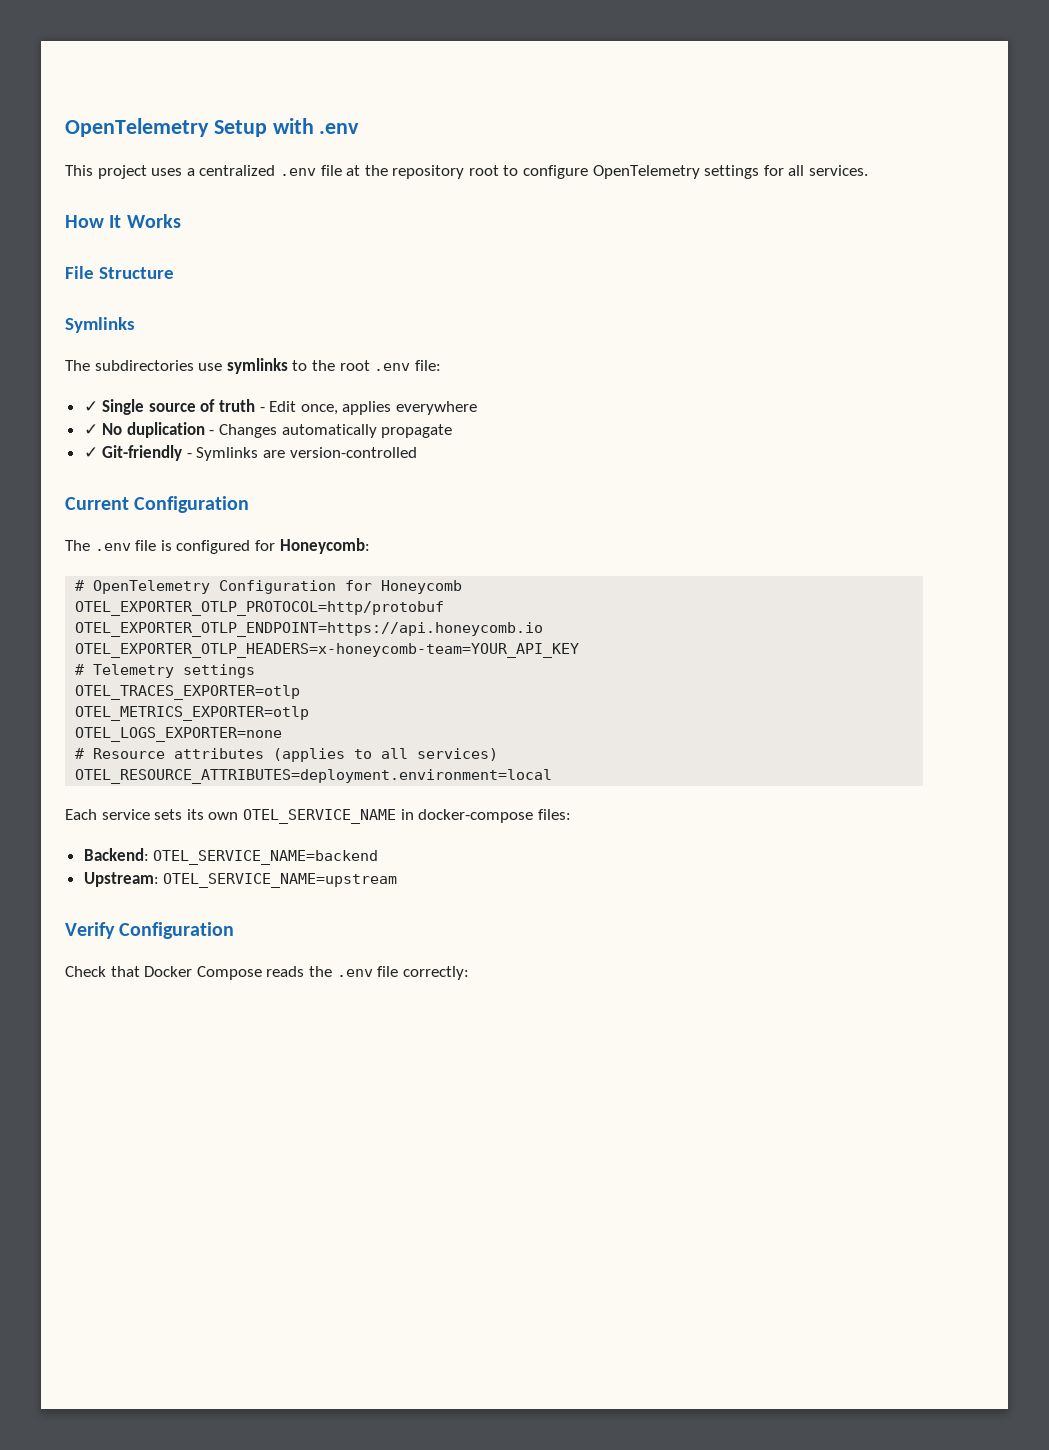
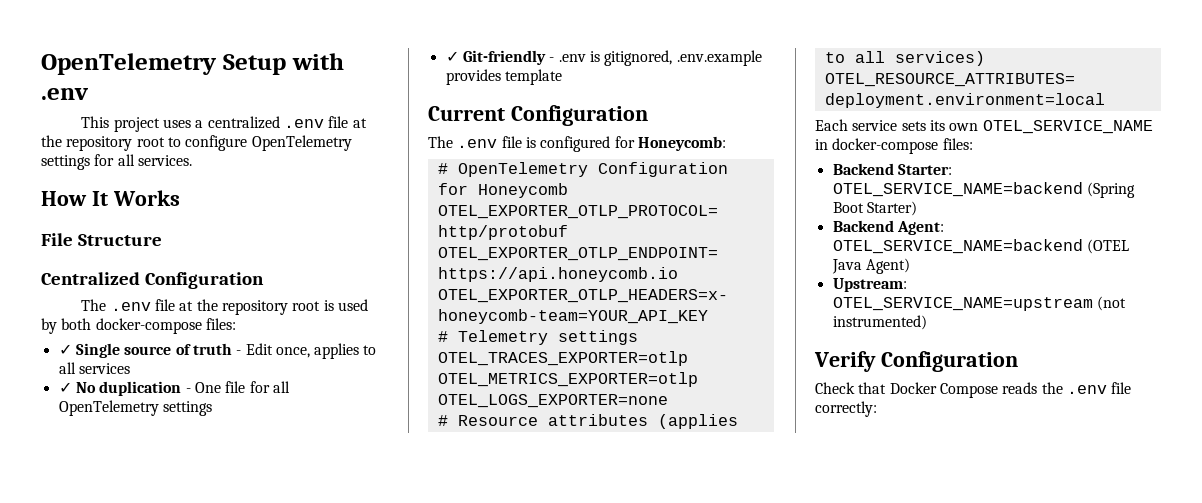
  File Structure
- Symlinks
- The subdirectories use symlinks to the root .env file:
+ Centralized Configuration
+ The .env file at the repository root is used by both docker-compose files:
- ✓ Single source of truth - Edit once, applies everywhere
+ ✓ Single source of truth - Edit once, applies to all services
- ✓ No duplication - Changes automatically propagate
- ✓ Git-friendly - Symlinks are version-controlled
+ ✓ No duplication - One file for all OpenTelemetry settings
+ ✓ Git-friendly - .env is gitignored, .env.example provides template
- Backend: OTEL_SERVICE_NAME=backend
+ Backend Starter: OTEL_SERVICE_NAME=backend (Spring Boot Starter)
+ Backend Agent: OTEL_SERVICE_NAME=backend (OTEL Java Agent)
- Upstream: OTEL_SERVICE_NAME=upstream
+ Upstream: OTEL_SERVICE_NAME=upstream (not instrumented)

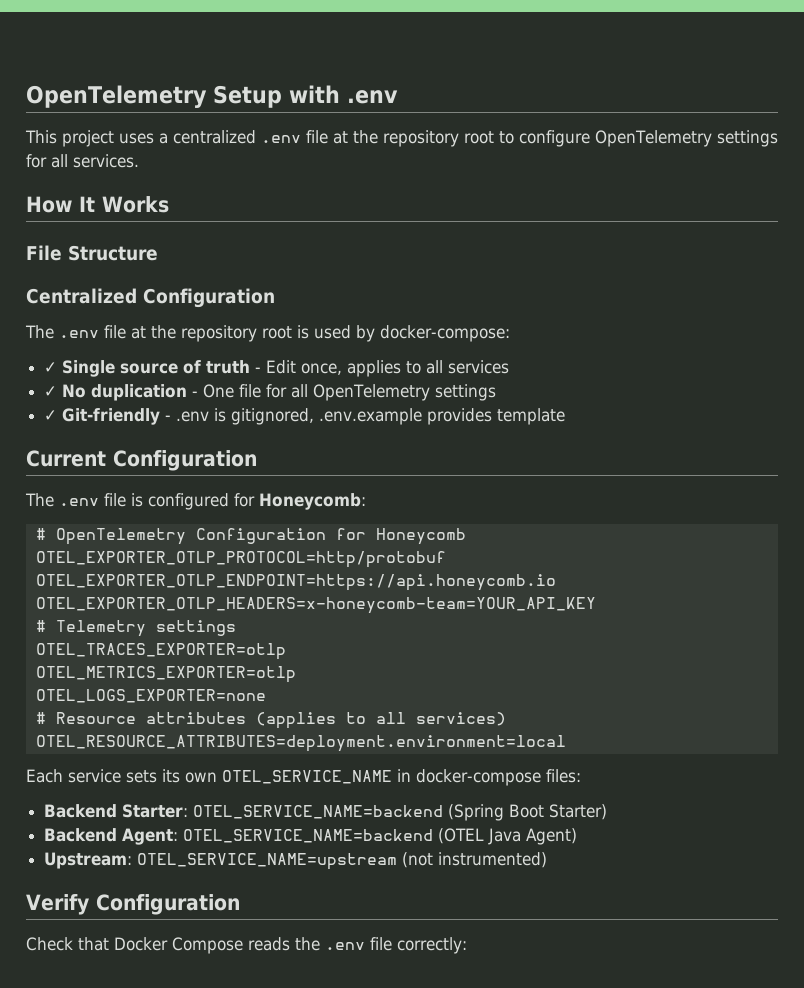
- The .env file at the repository root is used by both docker-compose files:
+ The .env file at the repository root is used by docker-compose:

